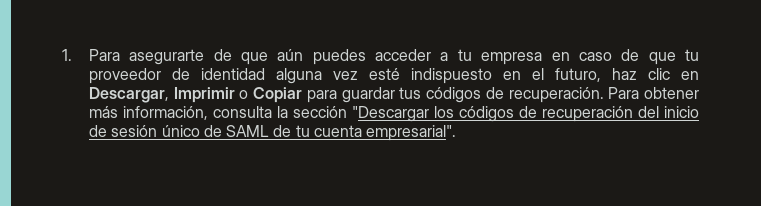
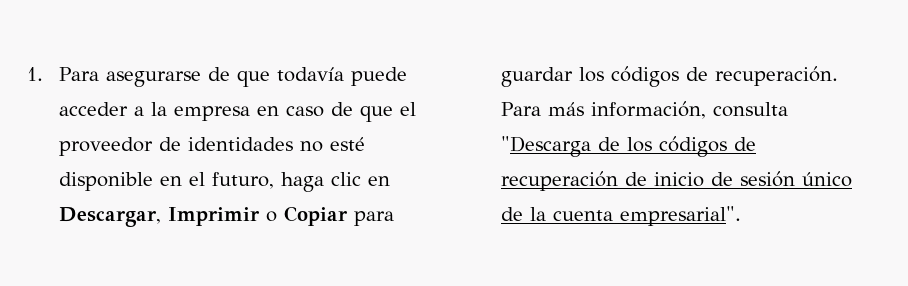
- 1. Para asegurarte de que aún puedes acceder a tu empresa en caso de que tu proveedor de identidad alguna vez esté indispuesto en el futuro, haz clic en Descargar, Imprimir o Copiar para guardar tus códigos de recuperación.
+ 1. Para asegurarse de que todavía puede acceder a la empresa en caso de que el proveedor de identidades no esté disponible en el futuro, haga clic en Descargar, Imprimir o Copiar para guardar los códigos de recuperación.
- Para obtener más información, consulta la sección "Descargar los códigos de recuperación del inicio de sesión único de SAML de tu cuenta empresarial".
+ Para más información, consulta "Descarga de los códigos de recuperación de inicio de sesión único de la cuenta empresarial".

